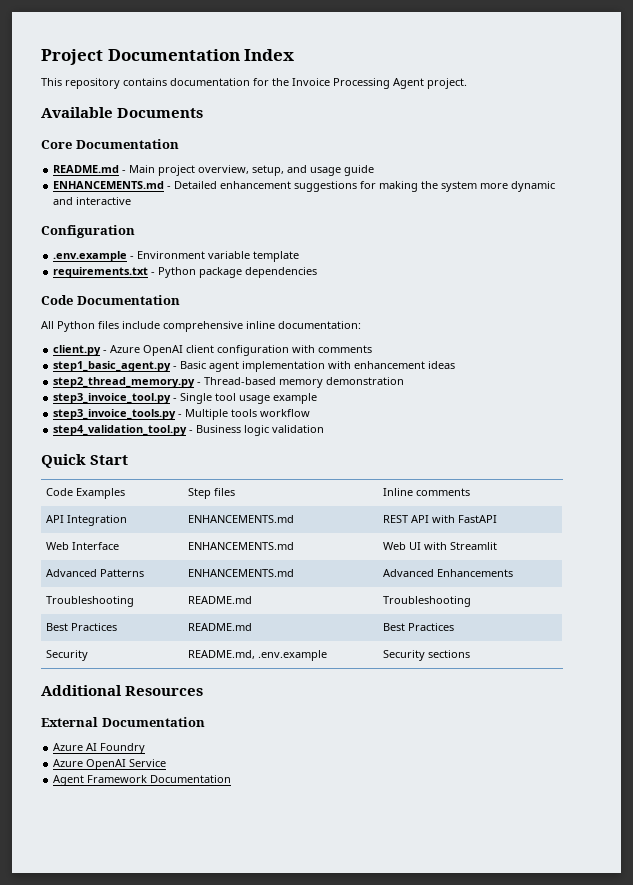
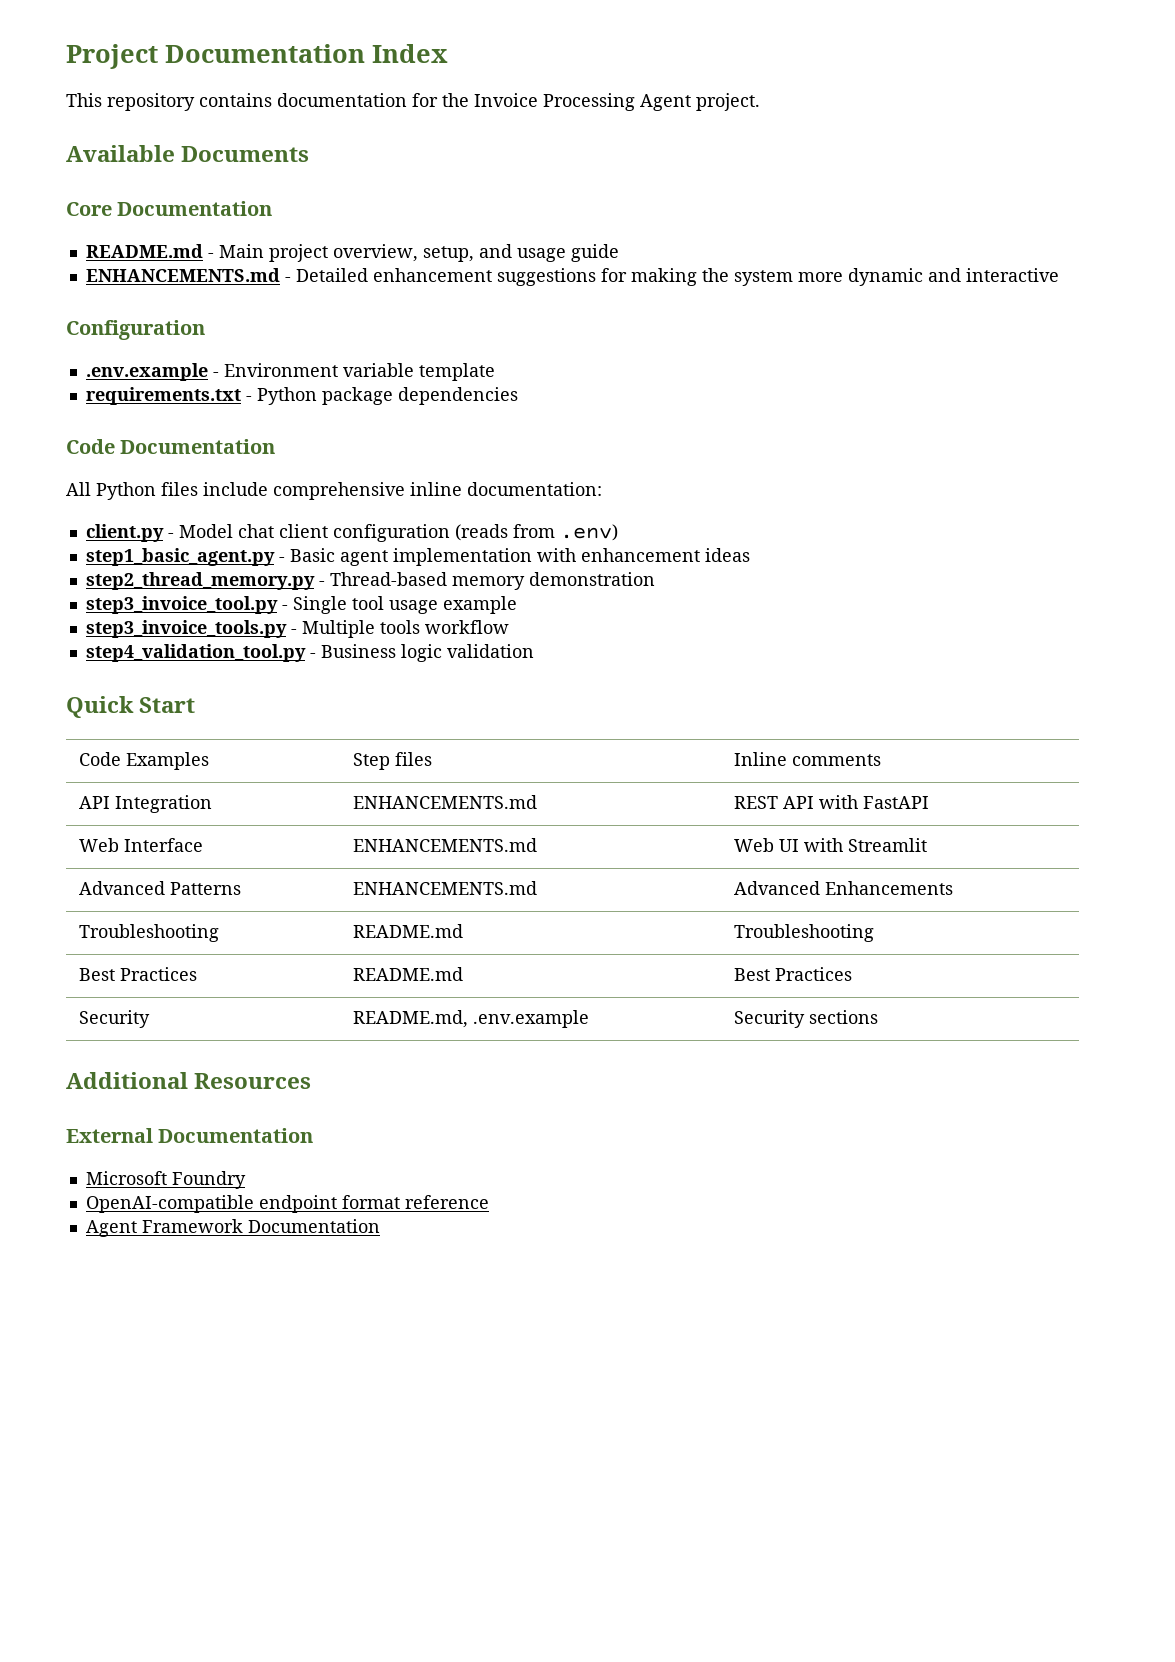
- client.py - Azure OpenAI client configuration with comments
+ client.py - Model chat client configuration (reads from .env)
- Azure AI Foundry
+ Microsoft Foundry
- Azure OpenAI Service
+ OpenAI-compatible endpoint format reference

